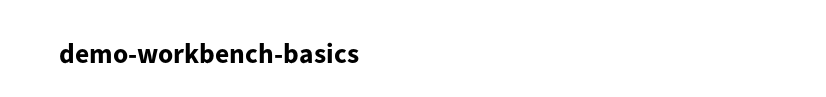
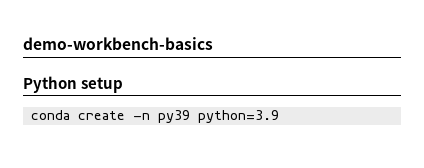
+ Python setup
+ conda create -n py39 python=3.9

